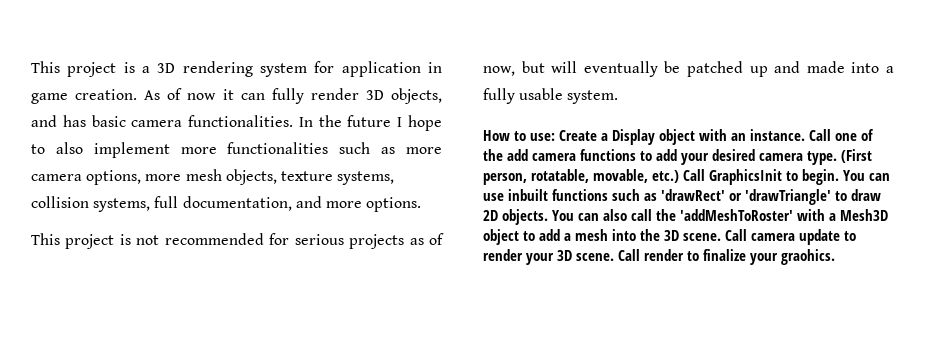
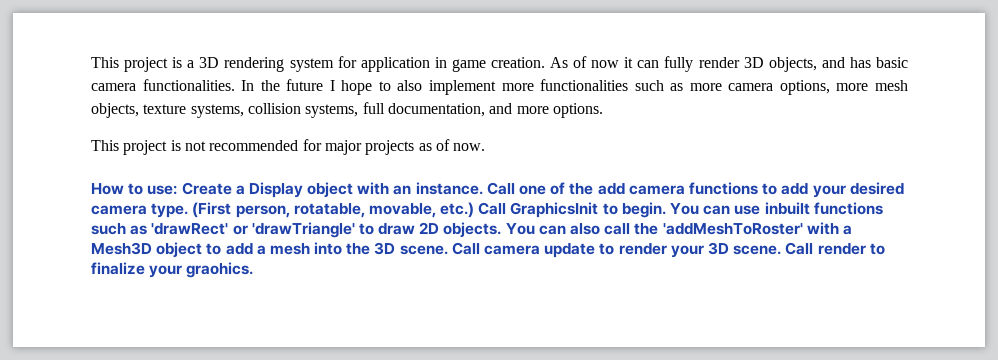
- This project is not recommended for serious projects as of now, but will eventually be patched up and made into a fully usable system.
+ This project is not recommended for major projects as of now.

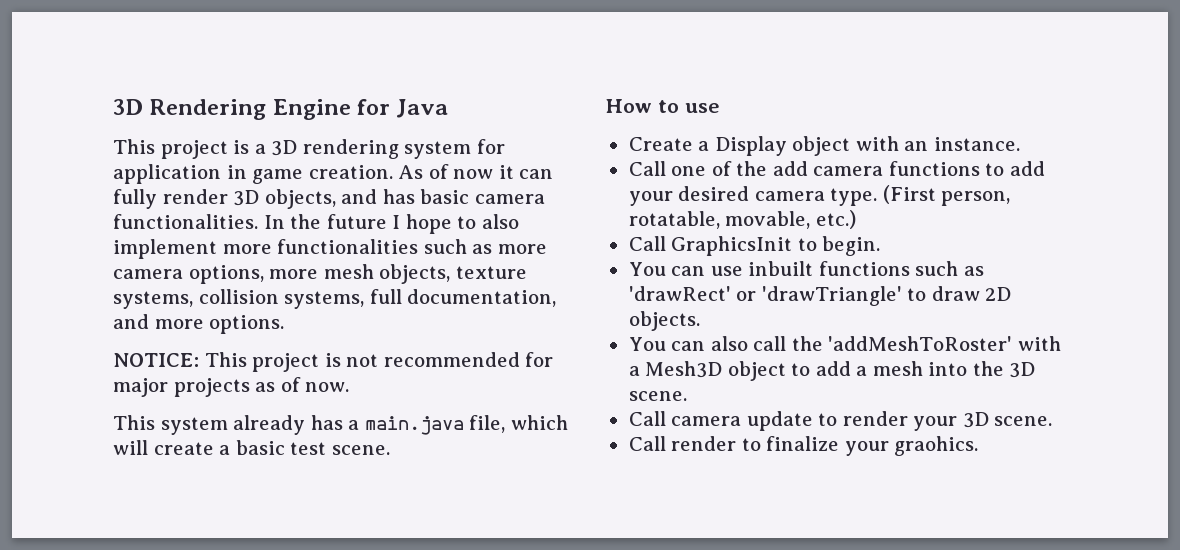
+ 3D Rendering Engine for Java
- This project is not recommended for major projects as of now.
+ NOTICE: This project is not recommended for major projects as of now.
+ This system already has a main.java file, which will create a basic test scene.
- How to use: Create a Display object with an instance. Call one of the add camera functions to add your desired camera type.
+ How to use
+ Create a Display object with an instance.
+ Call one of the add camera functions to add your desired camera type.
- (First person, rotatable, movable, etc.) Call GraphicsInit to begin. You can use inbuilt functions such as 'drawRect' or 'drawTriangle' to draw 2D objects. You can also call the 'addMeshToRoster' with a Mesh3D object to add a mesh into the 3D scene. Call camera update to render your 3D scene. Call render to finalize your graohics.
+ (First person, rotatable, movable, etc.)
+ Call GraphicsInit to begin.
+ You can use inbuilt functions such as 'drawRect' or 'drawTriangle' to draw 2D objects.
+ You can also call the 'addMeshToRoster' with a Mesh3D object to add a mesh into the 3D scene.
+ Call camera update to render your 3D scene.
+ Call render to finalize your graohics.

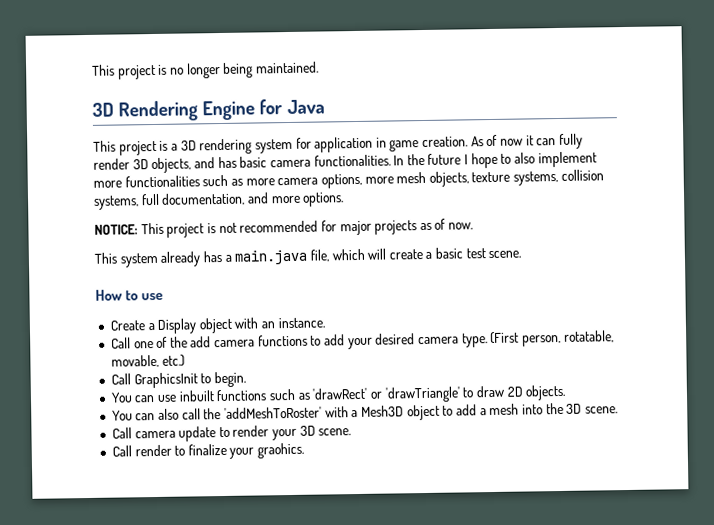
+ This project is no longer being maintained.

